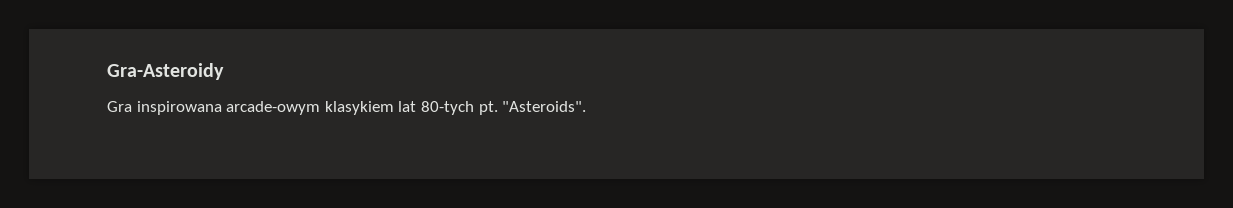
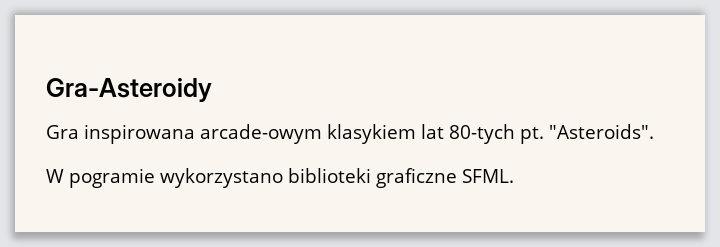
+ W pogramie wykorzystano biblioteki graficzne SFML.

